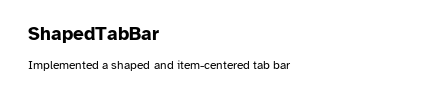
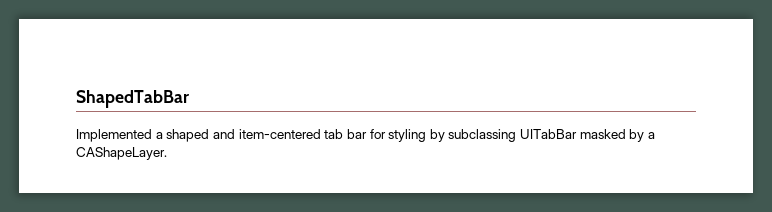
- Implemented a shaped and item-centered tab bar
+ Implemented a shaped and item-centered tab bar for styling by subclassing UITabBar masked by a CAShapeLayer.

